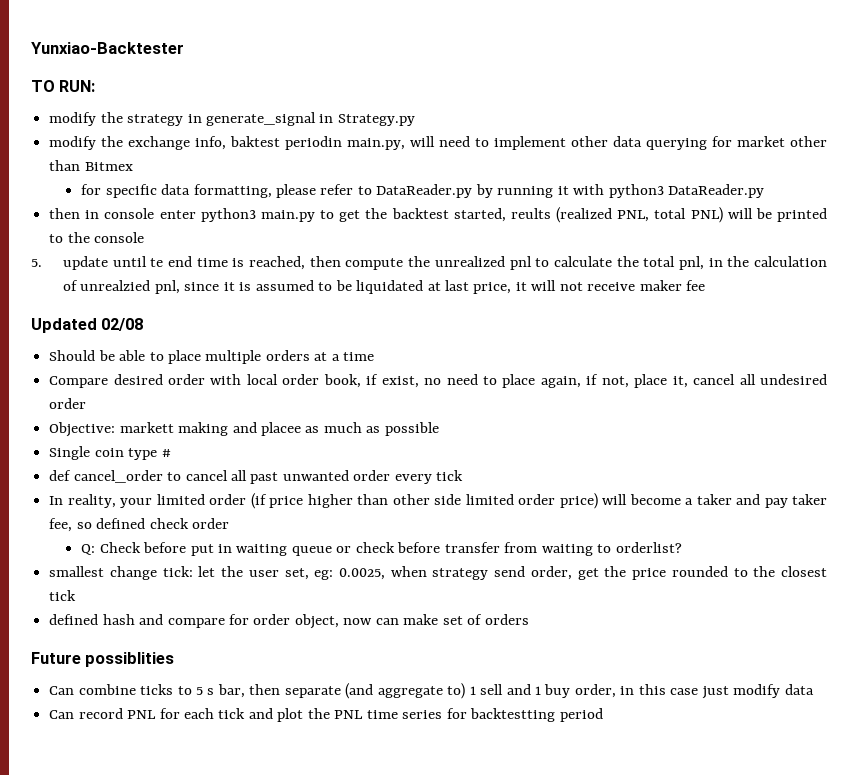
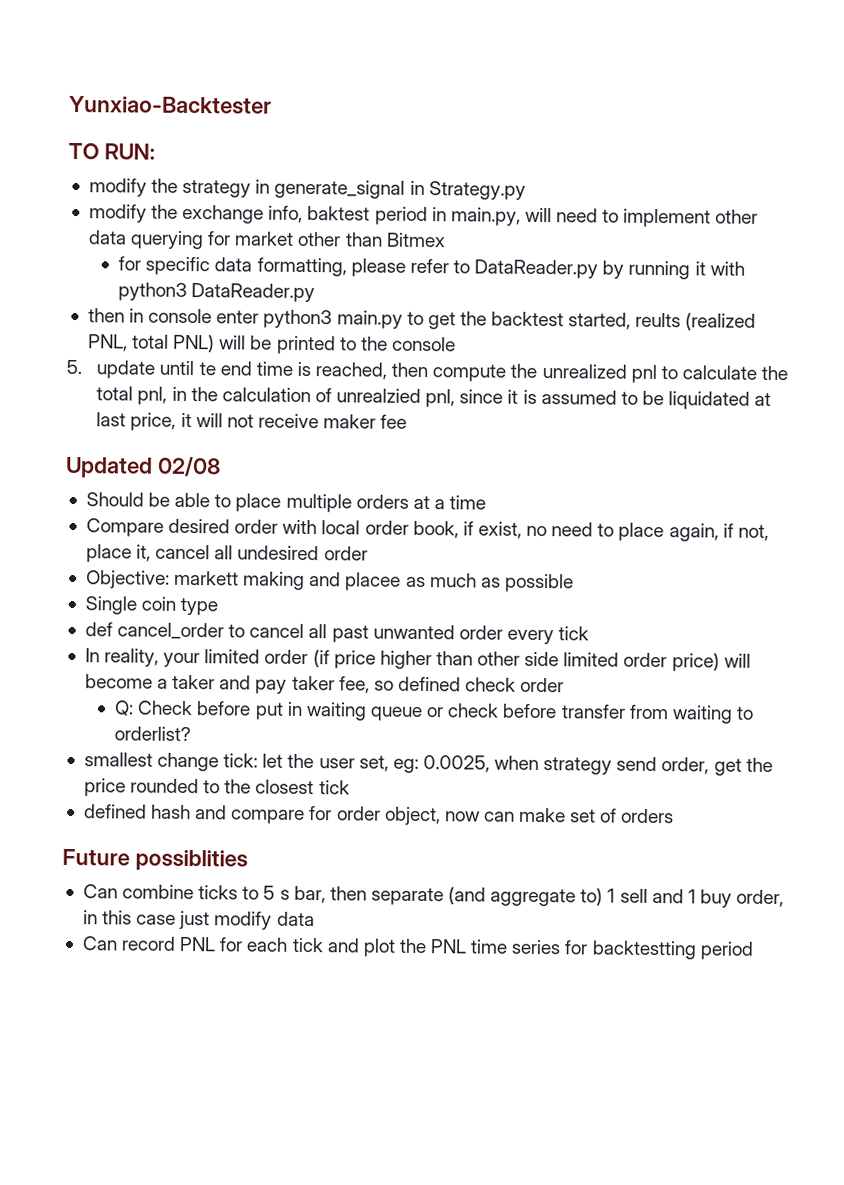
- modify the exchange info, baktest periodin main.py, will need to implement other data querying for market other than Bitmex
+ modify the exchange info, baktest period in main.py, will need to implement other data querying for market other than Bitmex
- Single coin type #
+ Single coin type

